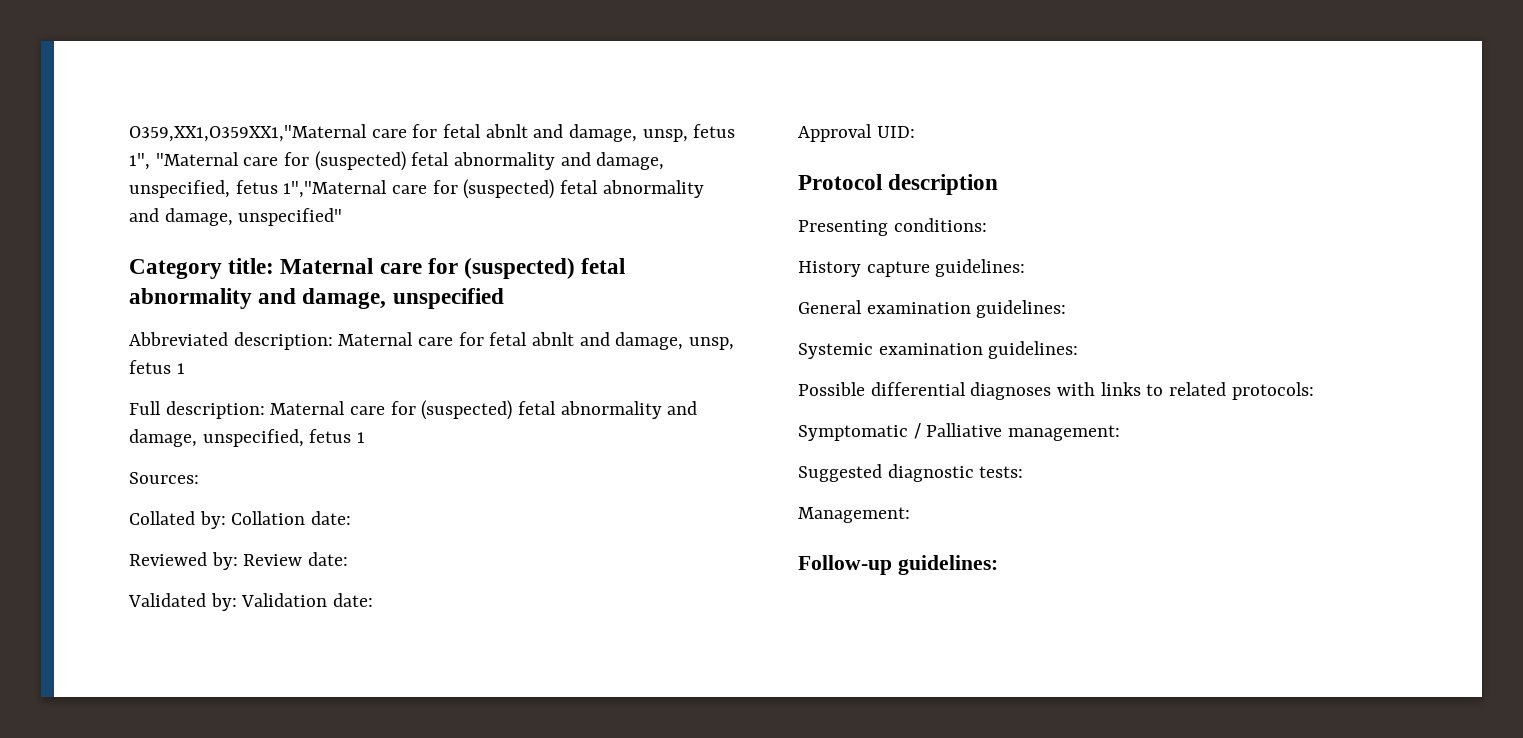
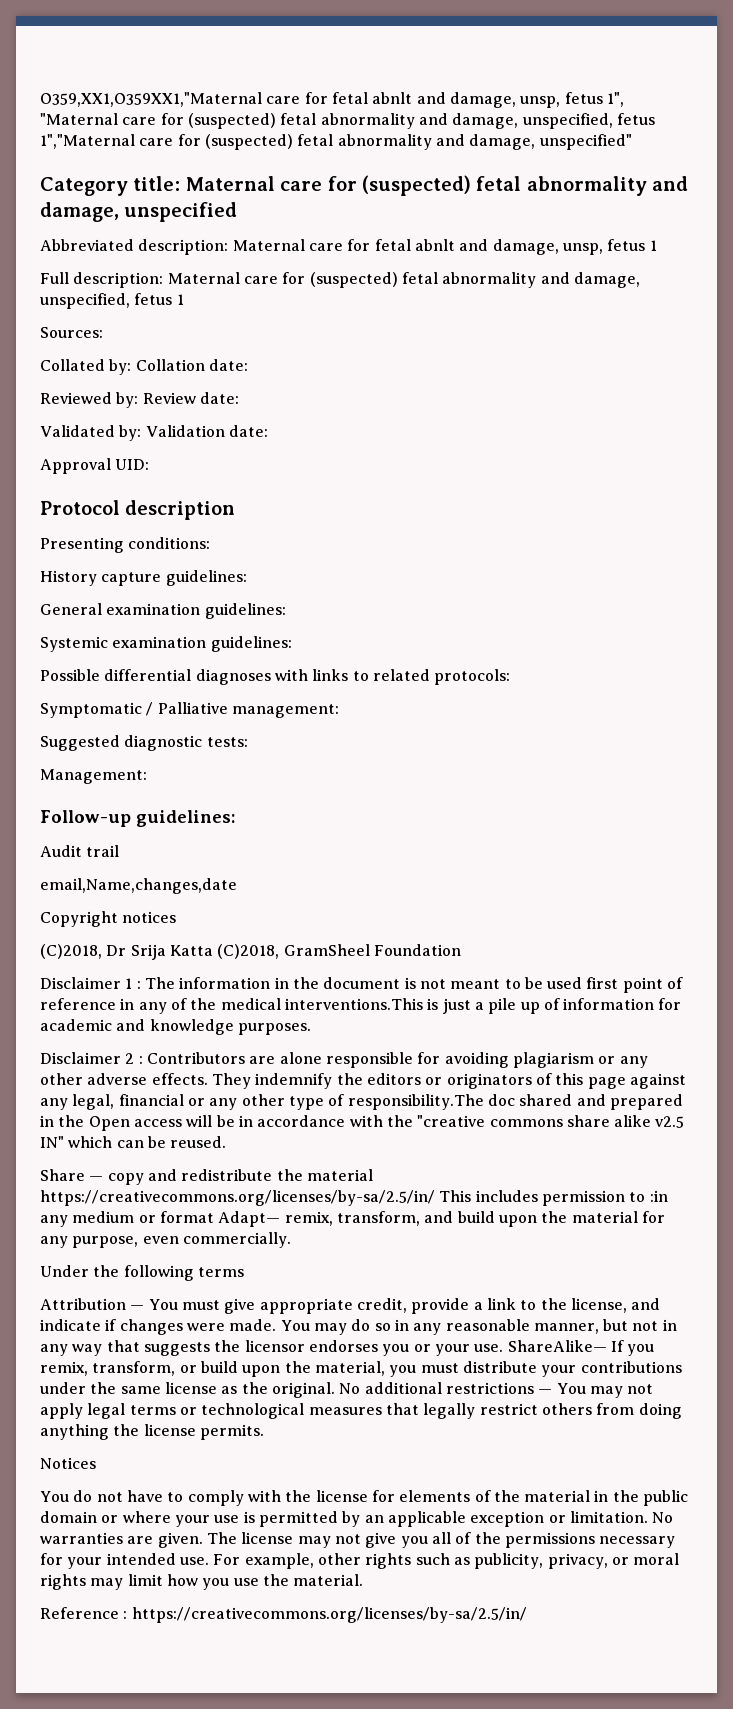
+ Audit trail
+ email,Name,changes,date
+ Copyright notices
+ (C)2018, Dr Srija Katta (C)2018, GramSheel Foundation
+ Disclaimer 1 : The information in the document is not meant to be used first point of reference in any of the medical interventions.This is just a pile up of information for academic and knowledge purposes.
+ Disclaimer 2 : Contributors are alone responsible for avoiding plagiarism or any other adverse effects. They indemnify the editors or originators of this page against any legal, financial or any other type of responsibility.The doc shared and prepared in the Open access will be in accordance with the "creative commons share alike v2.5 IN" which can be reused.
+ Share — copy and redistribute the material https://creativecommons.org/licenses/by-sa/2.5/in/ This includes permission to :in any medium or format Adapt— remix, transform, and build upon the material for any purpose, even commercially.
+ Under the following terms
+ Attribution — You must give appropriate credit, provide a link to the license, and indicate if changes were made. You may do so in any reasonable manner, but not in any way that suggests the licensor endorses you or your use. ShareAlike— If you remix, transform, or build upon the material, you must distribute your contributions under the same license as the original. No additional restrictions — You may not apply legal terms or technological measures that legally restrict others from doing anything the license permits.
+ Notices
+ You do not have to comply with the license for elements of the material in the public domain or where your use is permitted by an applicable exception or limitation. No warranties are given. The license may not give you all of the permissions necessary for your intended use. For example, other rights such as publicity, privacy, or moral rights may limit how you use the material.
+ Reference : https://creativecommons.org/licenses/by-sa/2.5/in/

